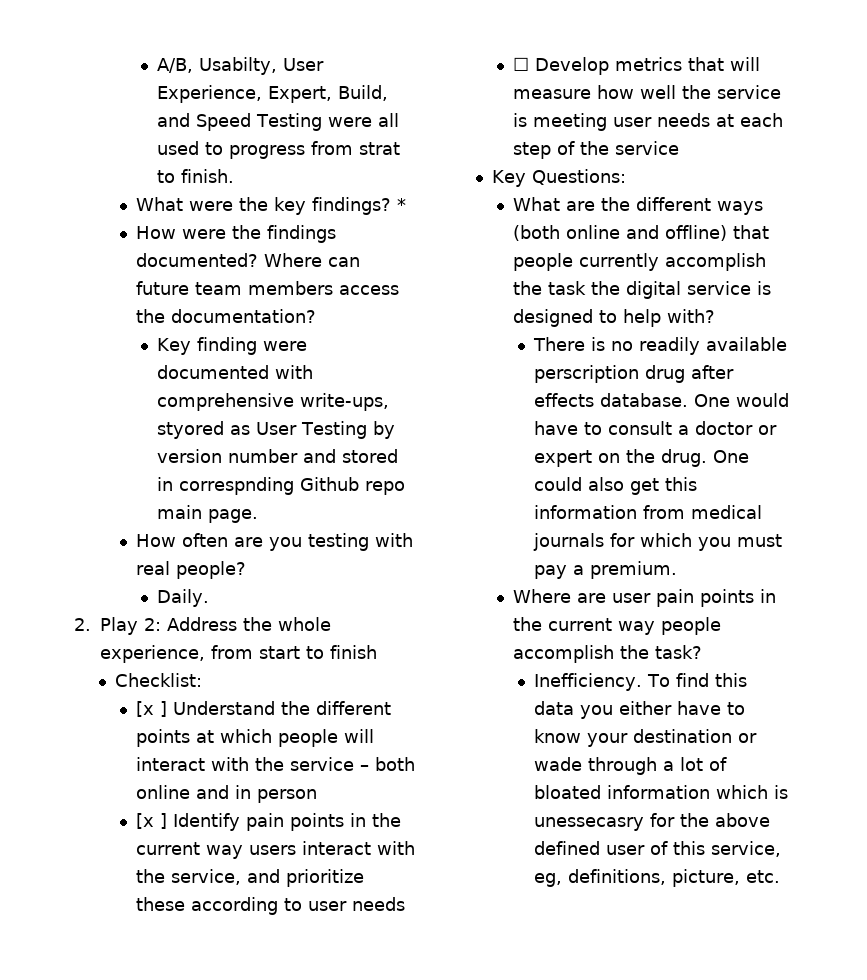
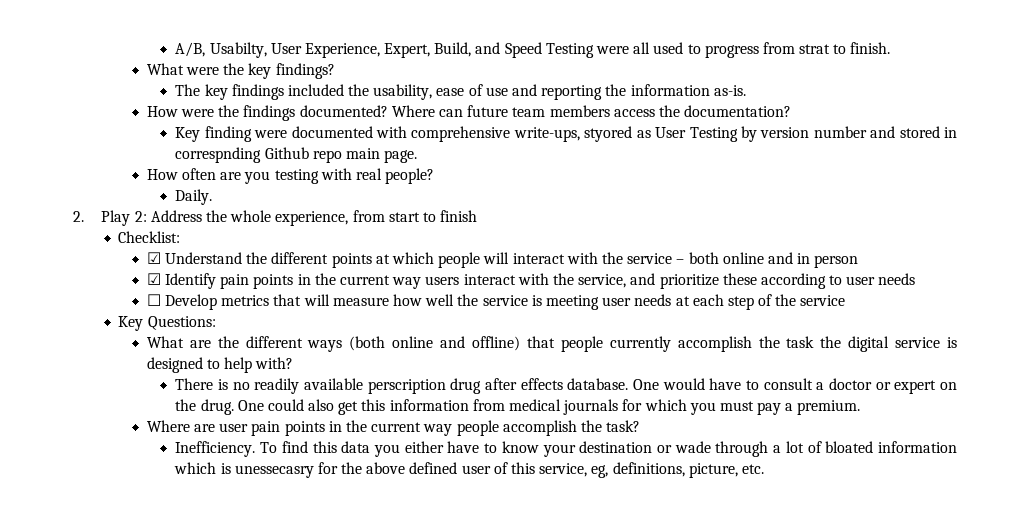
- What were the key findings? *
+ What were the key findings?
+ The key findings included the usability, ease of use and reporting the information as-is.
- [x ] Understand the different points at which people will interact with the service – both online and in person
+ ☑ Understand the different points at which people will interact with the service – both online and in person
- [x ] Identify pain points in the current way users interact with the service, and prioritize these according to user needs
+ ☑ Identify pain points in the current way users interact with the service, and prioritize these according to user needs

